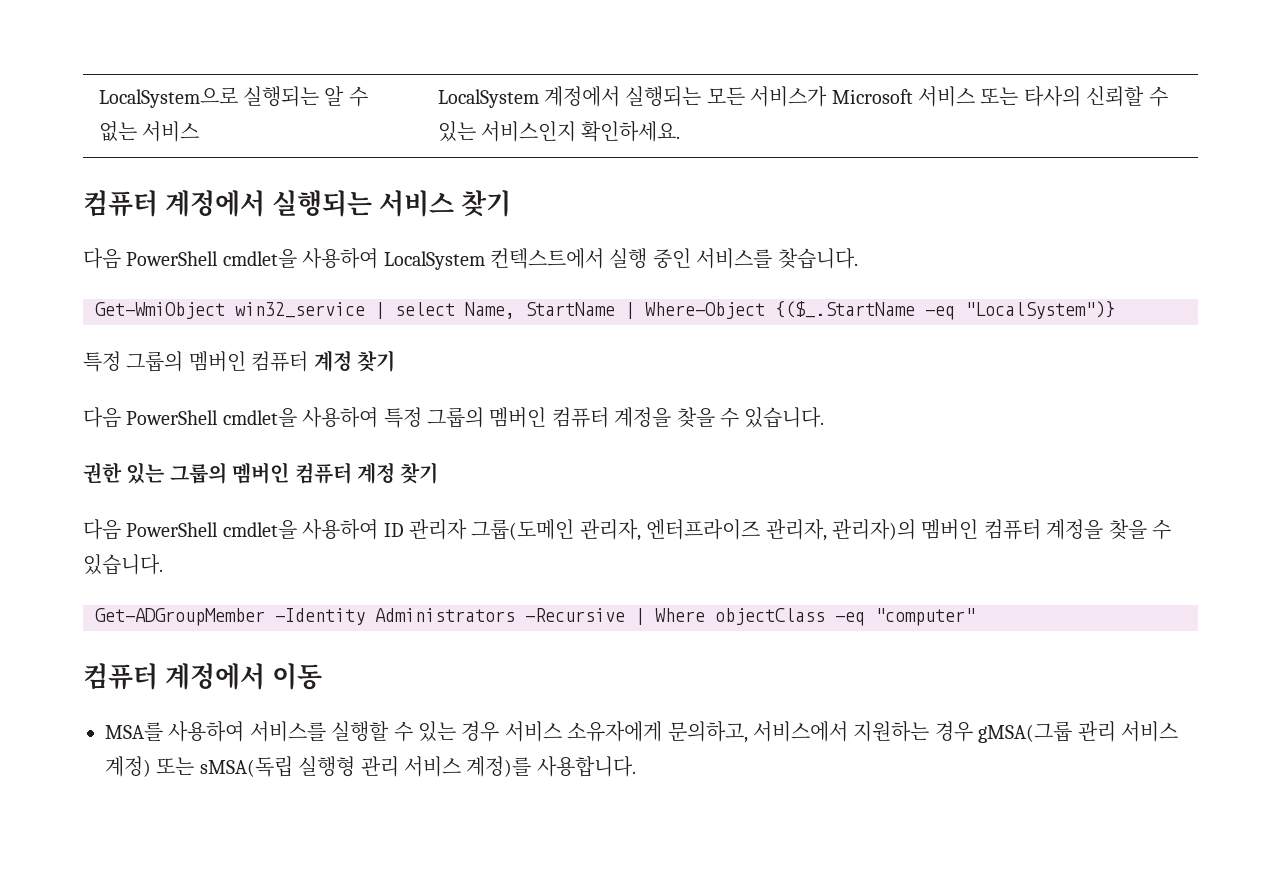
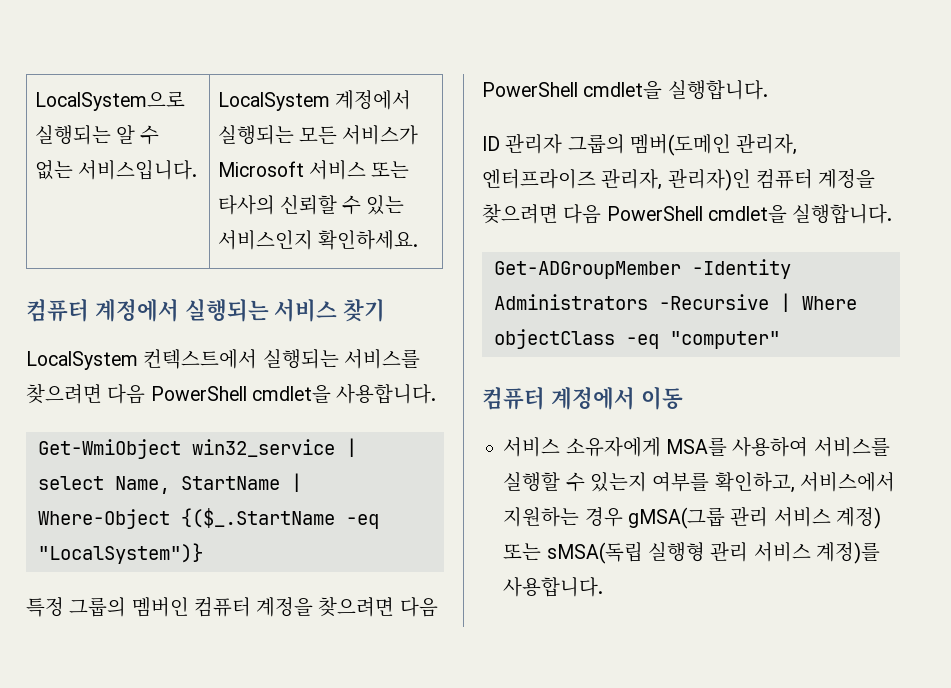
- LocalSystem으로 실행되는 알 수 없는 서비스 | LocalSystem 계정에서 실행되는 모든 서비스가 Microsoft 서비스 또는 타사의 신뢰할 수 있는 서비스인지 확인하세요.
+ LocalSystem으로 실행되는 알 수 없는 서비스입니다. | LocalSystem 계정에서 실행되는 모든 서비스가 Microsoft 서비스 또는 타사의 신뢰할 수 있는 서비스인지 확인하세요.
- 다음 PowerShell cmdlet을 사용하여 LocalSystem 컨텍스트에서 실행 중인 서비스를 찾습니다.
+ LocalSystem 컨텍스트에서 실행되는 서비스를 찾으려면 다음 PowerShell cmdlet을 사용합니다.
- 특정 그룹의 멤버인 컴퓨터 계정 찾기
- 다음 PowerShell cmdlet을 사용하여 특정 그룹의 멤버인 컴퓨터 계정을 찾을 수 있습니다.
- 권한 있는 그룹의 멤버인 컴퓨터 계정 찾기
- 다음 PowerShell cmdlet을 사용하여 ID 관리자 그룹(도메인 관리자, 엔터프라이즈 관리자, 관리자)의 멤버인 컴퓨터 계정을 찾을 수 있습니다.
+ 특정 그룹의 멤버인 컴퓨터 계정을 찾으려면 다음 PowerShell cmdlet을 실행합니다.
+ ID 관리자 그룹의 멤버(도메인 관리자, 엔터프라이즈 관리자, 관리자)인 컴퓨터 계정을 찾으려면 다음 PowerShell cmdlet을 실행합니다.
- MSA를 사용하여 서비스를 실행할 수 있는 경우 서비스 소유자에게 문의하고, 서비스에서 지원하는 경우 gMSA(그룹 관리 서비스 계정) 또는 sMSA(독립 실행형 관리 서비스 계정)를 사용합니다.
+ 서비스 소유자에게 MSA를 사용하여 서비스를 실행할 수 있는지 여부를 확인하고, 서비스에서 지원하는 경우 gMSA(그룹 관리 서비스 계정) 또는 sMSA(독립 실행형 관리 서비스 계정)를 사용합니다.

